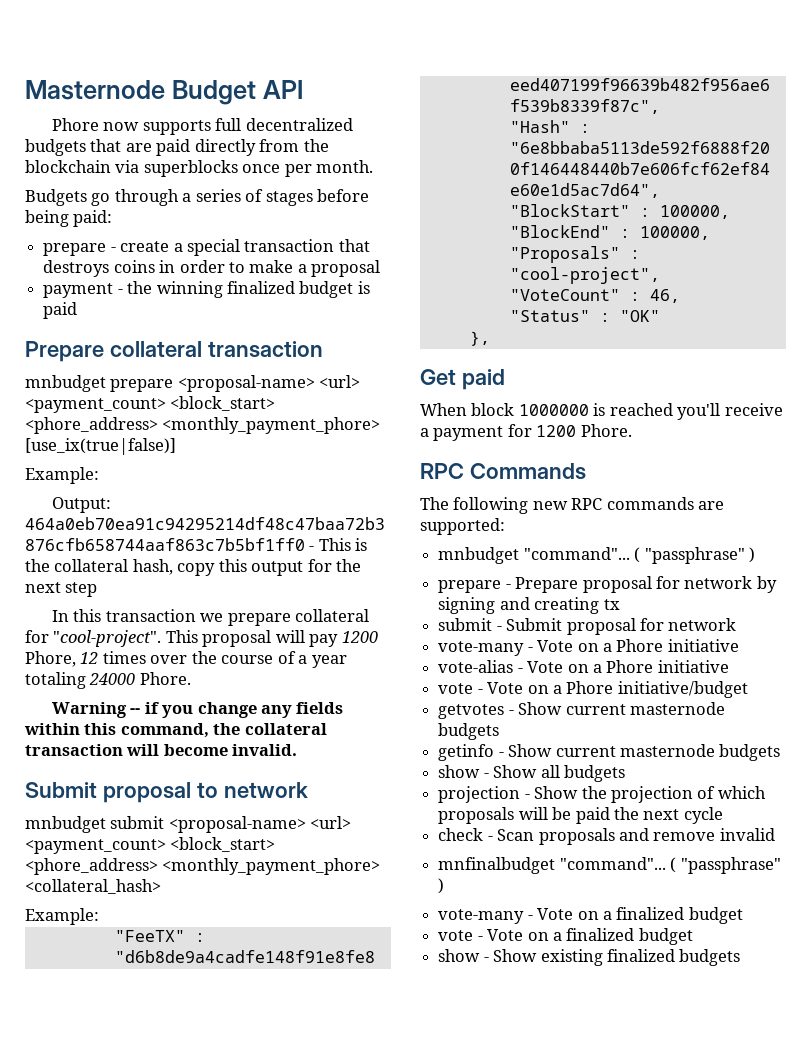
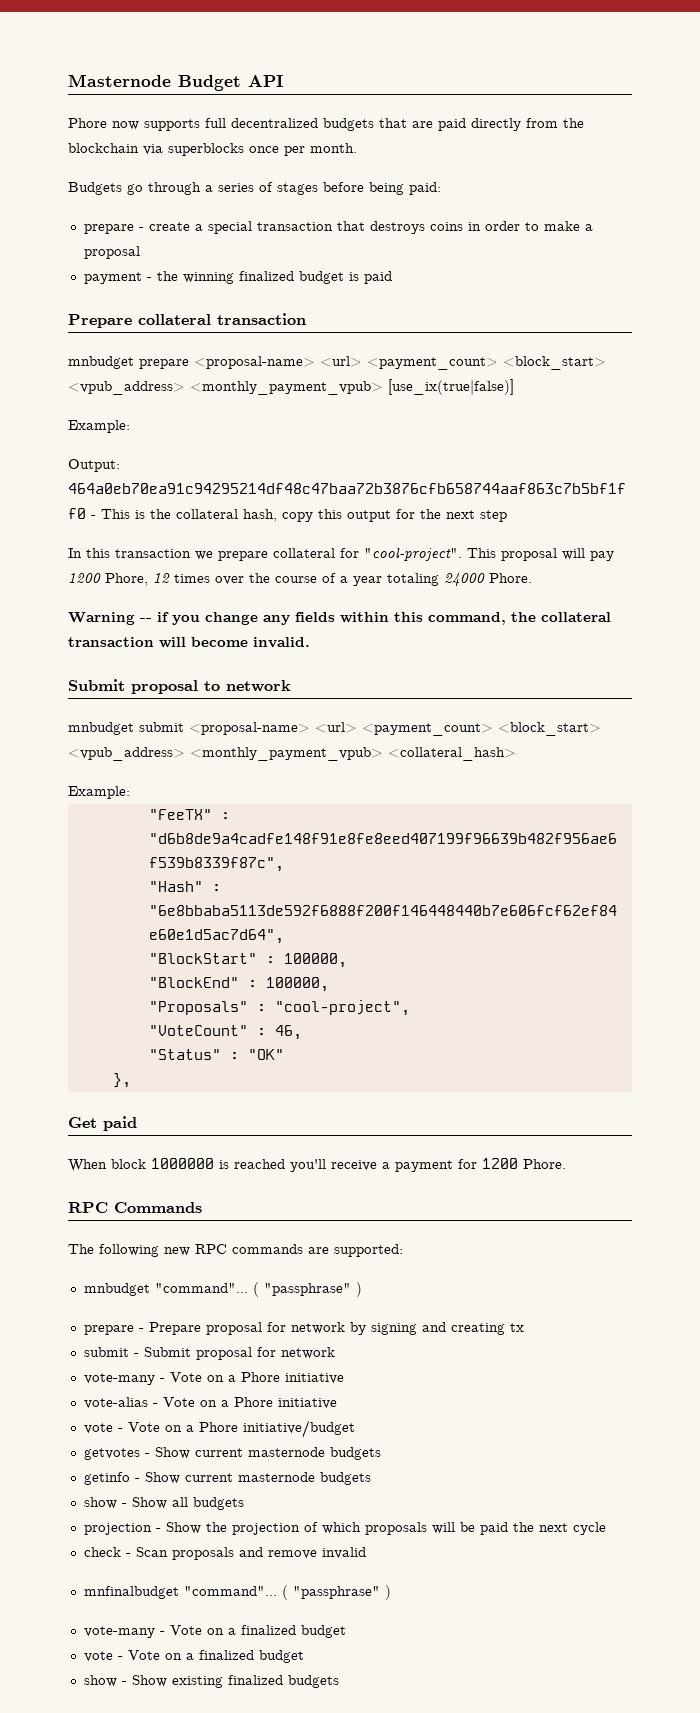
- mnbudget prepare <proposal-name> <url> <payment_count> <block_start> <phore_address> <monthly_payment_phore> [use_ix(true|false)]
+ mnbudget prepare <proposal-name> <url> <payment_count> <block_start> <vpub_address> <monthly_payment_vpub> [use_ix(true|false)]
- mnbudget submit <proposal-name> <url> <payment_count> <block_start> <phore_address> <monthly_payment_phore> <collateral_hash>
+ mnbudget submit <proposal-name> <url> <payment_count> <block_start> <vpub_address> <monthly_payment_vpub> <collateral_hash>

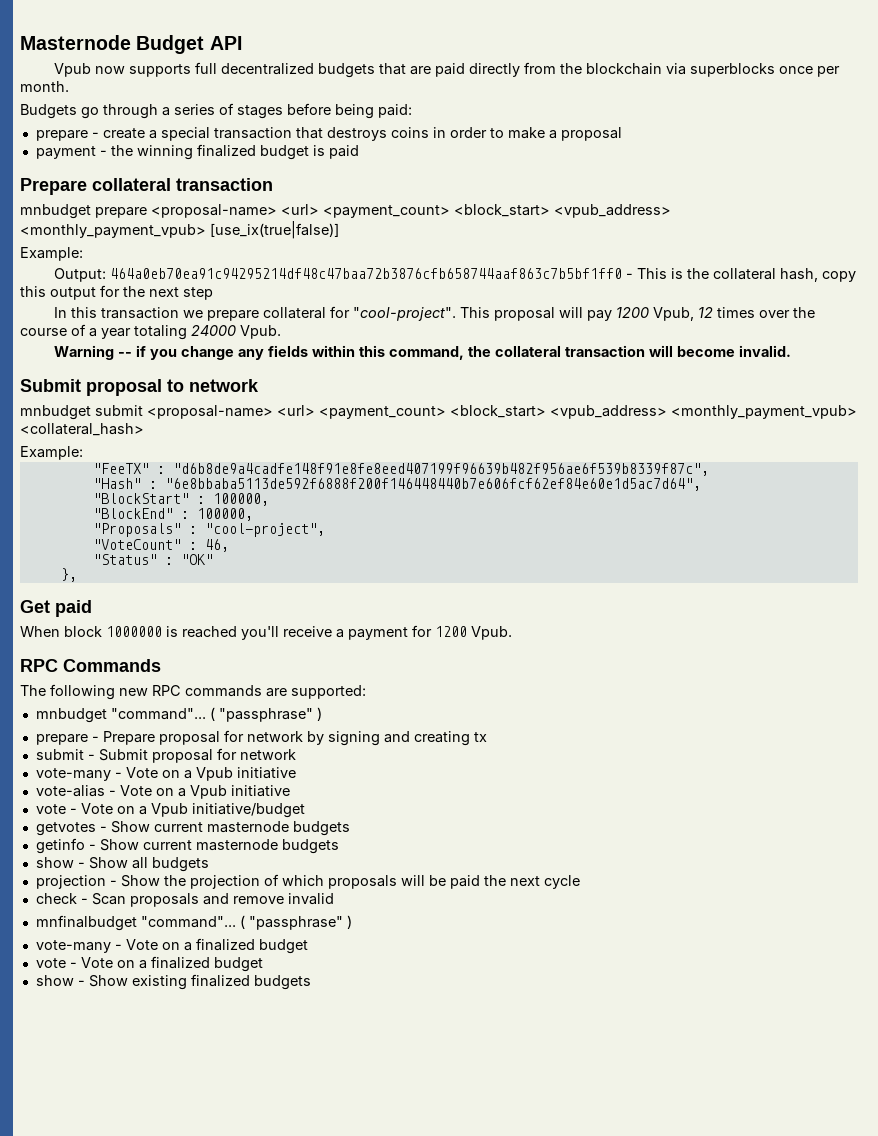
- Phore now supports full decentralized budgets that are paid directly from the blockchain via superblocks once per month.
+ Vpub now supports full decentralized budgets that are paid directly from the blockchain via superblocks once per month.
- This proposal will pay 1200 Phore, 12 times over the course of a year totaling 24000 Phore.
+ This proposal will pay 1200 Vpub, 12 times over the course of a year totaling 24000 Vpub.
- When block 1000000 is reached you'll receive a payment for 1200 Phore.
+ When block 1000000 is reached you'll receive a payment for 1200 Vpub.
- vote-many - Vote on a Phore initiative
+ vote-many - Vote on a Vpub initiative
- vote-alias - Vote on a Phore initiative
+ vote-alias - Vote on a Vpub initiative
- vote - Vote on a Phore initiative/budget
+ vote - Vote on a Vpub initiative/budget

